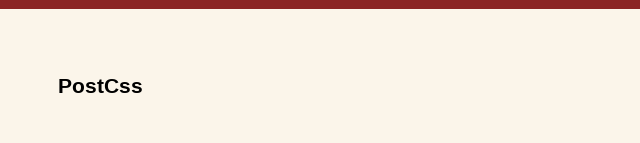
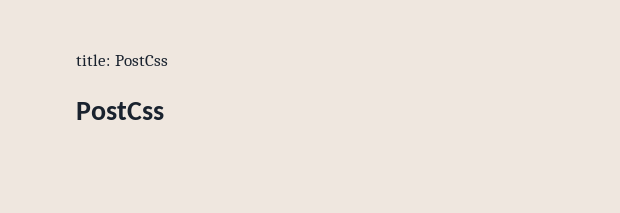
+ title: PostCss

